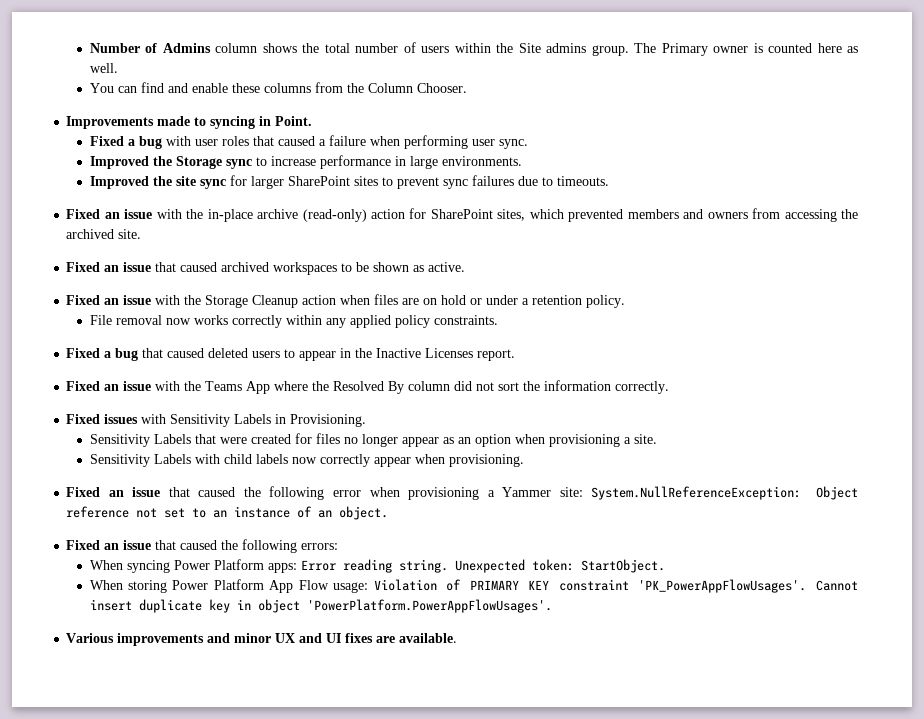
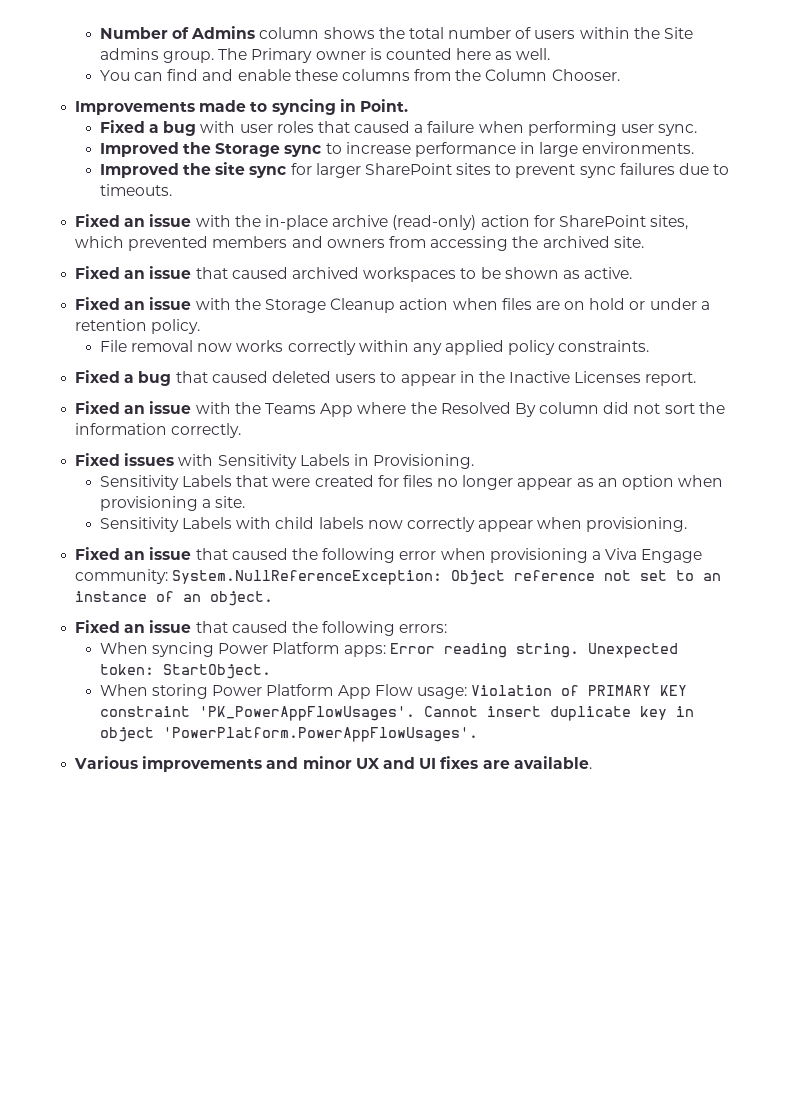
- Fixed an issue that caused the following error when provisioning a Yammer site: System.NullReferenceException: Object reference not set to an instance of an object.
+ Fixed an issue that caused the following error when provisioning a Viva Engage community: System.NullReferenceException: Object reference not set to an instance of an object.

